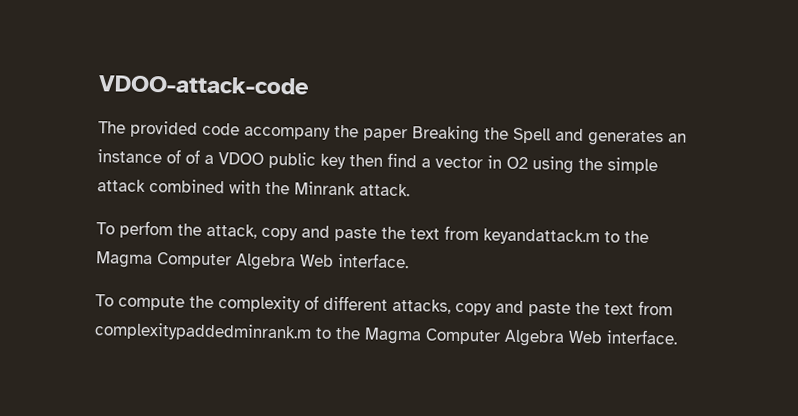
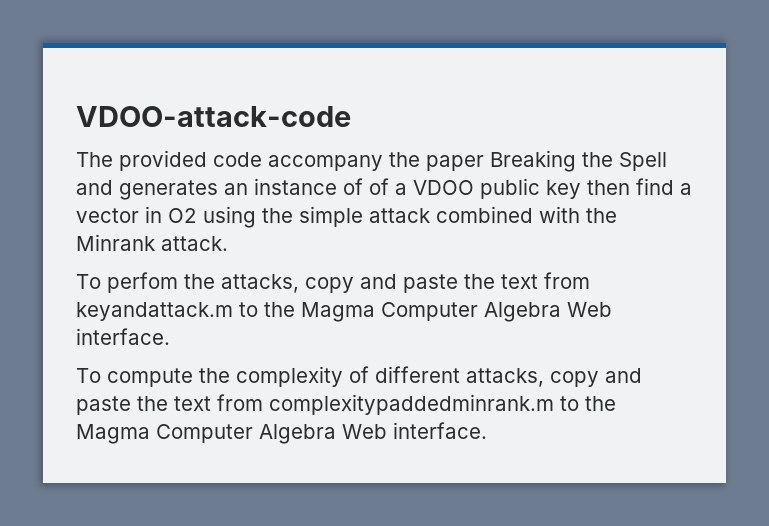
- To perfom the attack, copy and paste the text from keyandattack.m to the Magma Computer Algebra Web interface.
+ To perfom the attacks, copy and paste the text from keyandattack.m to the Magma Computer Algebra Web interface.

